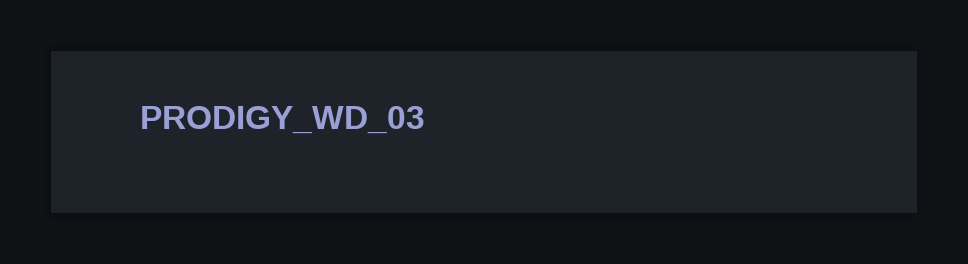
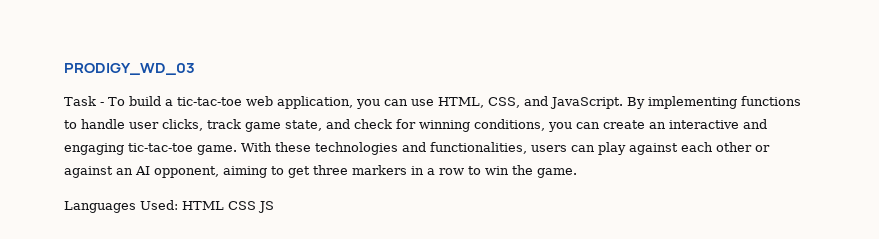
+ Task - To build a tic-tac-toe web application, you can use HTML, CSS, and JavaScript. By implementing functions to handle user clicks, track game state, and check for winning conditions, you can create an interactive and engaging tic-tac-toe game. With these technologies and functionalities, users can play against each other or against an AI opponent, aiming to get three markers in a row to win the game.
+ Languages Used: HTML CSS JS

